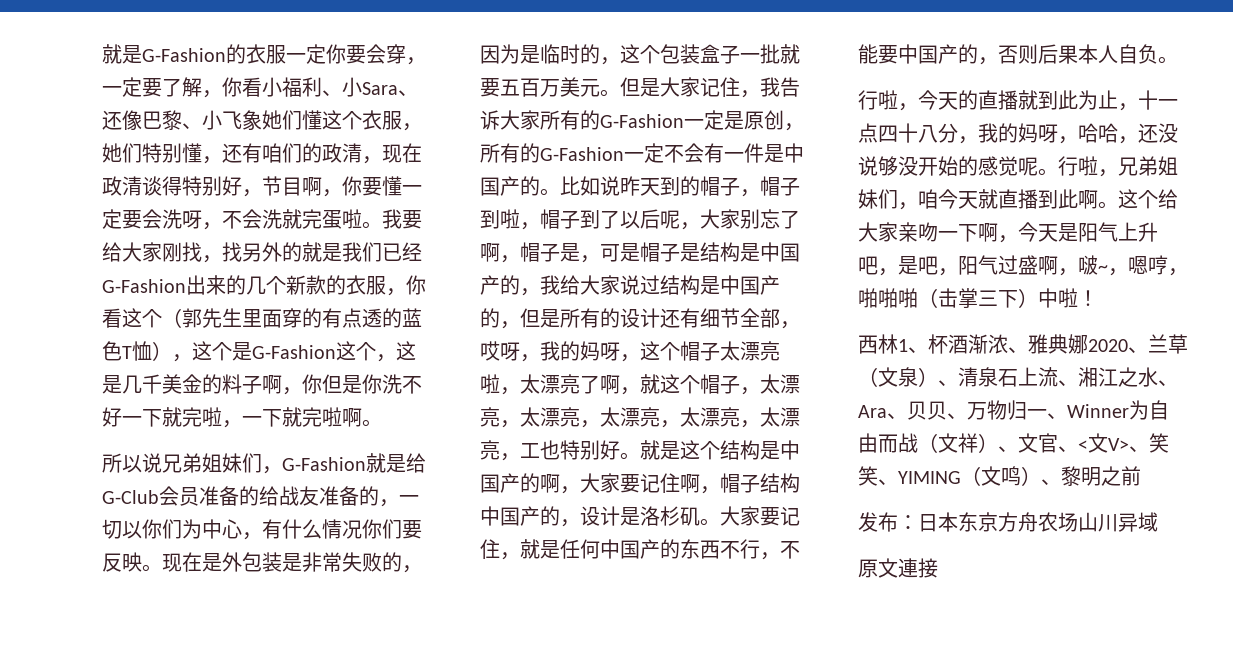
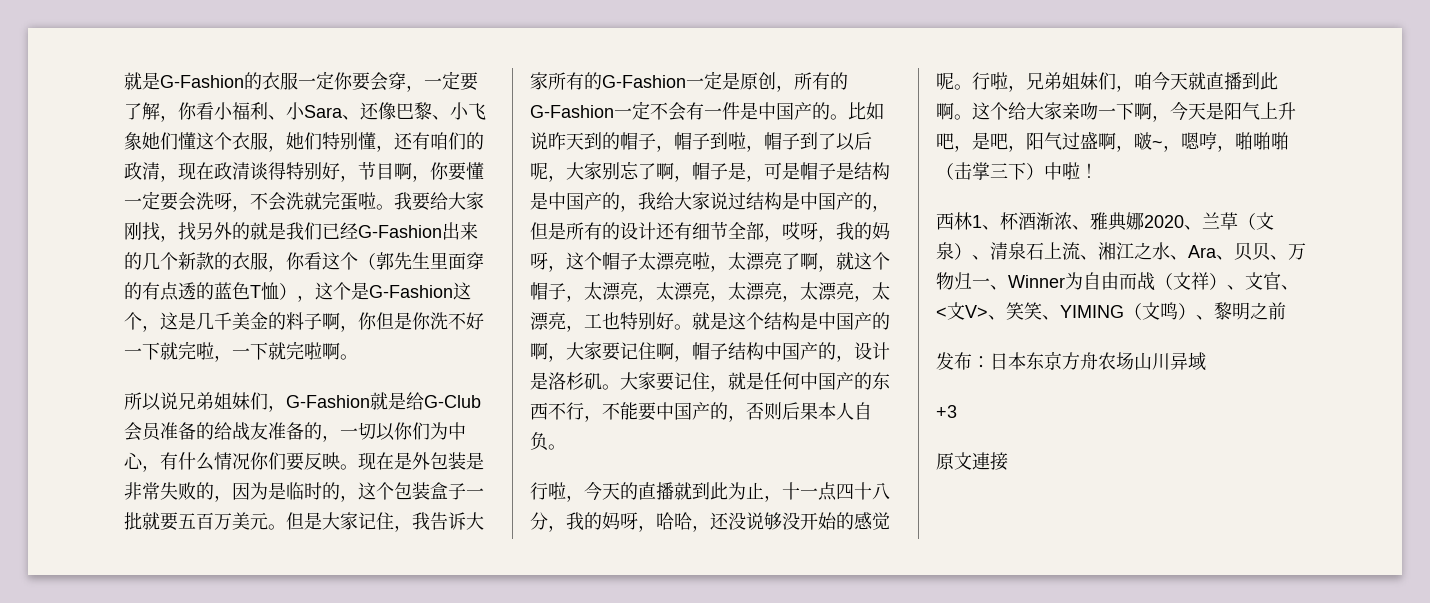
+ +3

